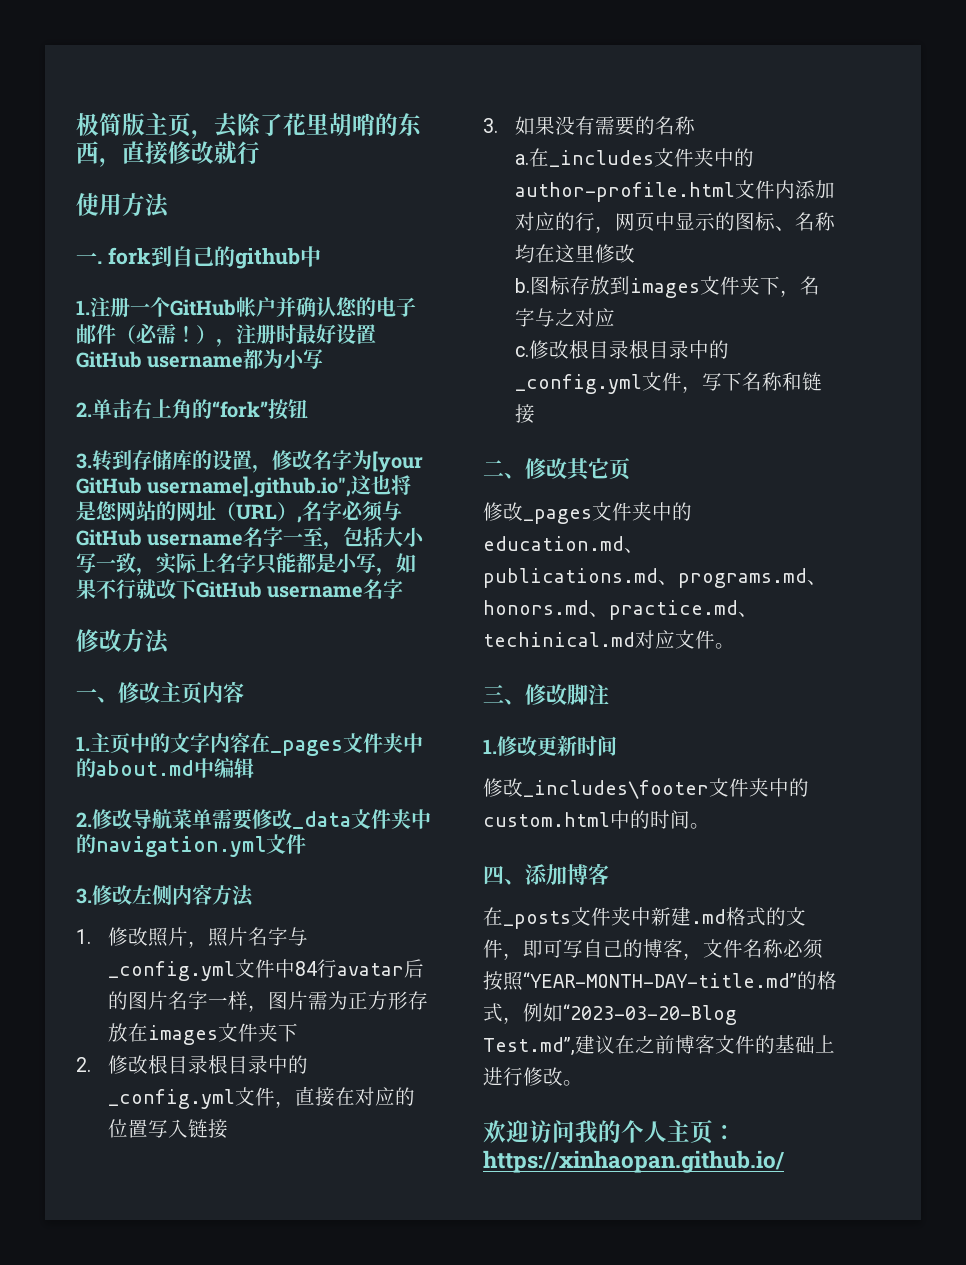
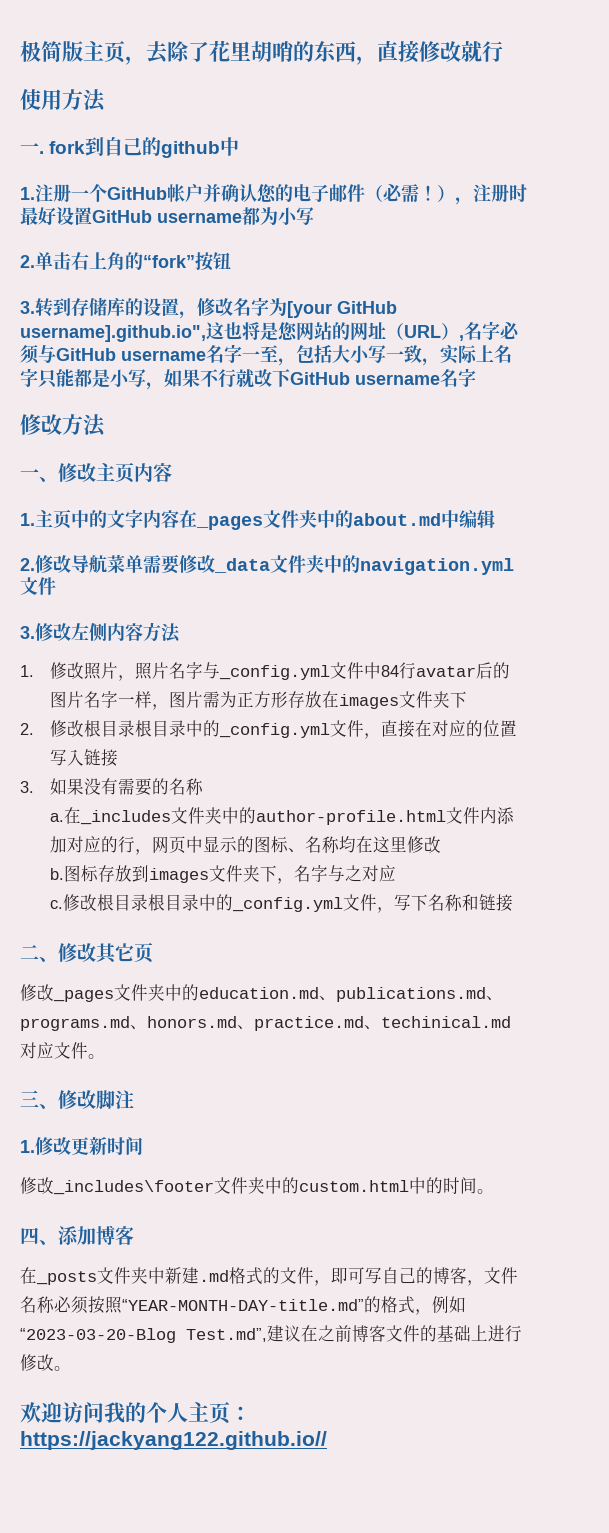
- 欢迎访问我的个人主页：https://xinhaopan.github.io/
+ 欢迎访问我的个人主页：https://jackyang122.github.io//

